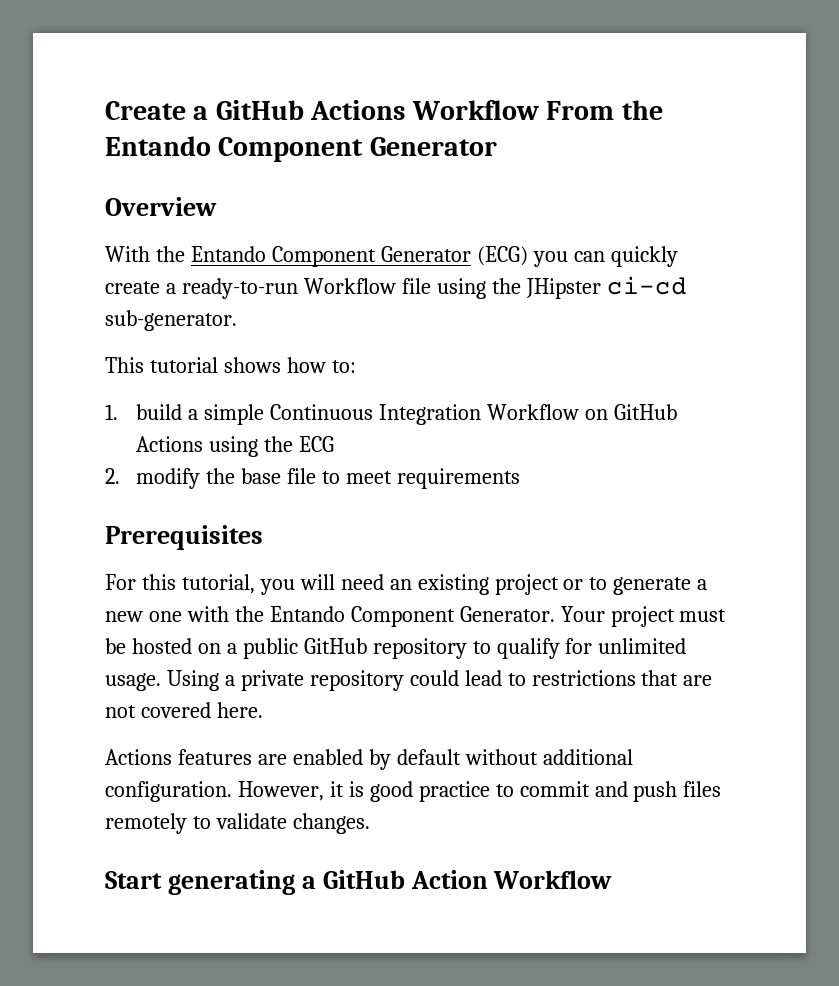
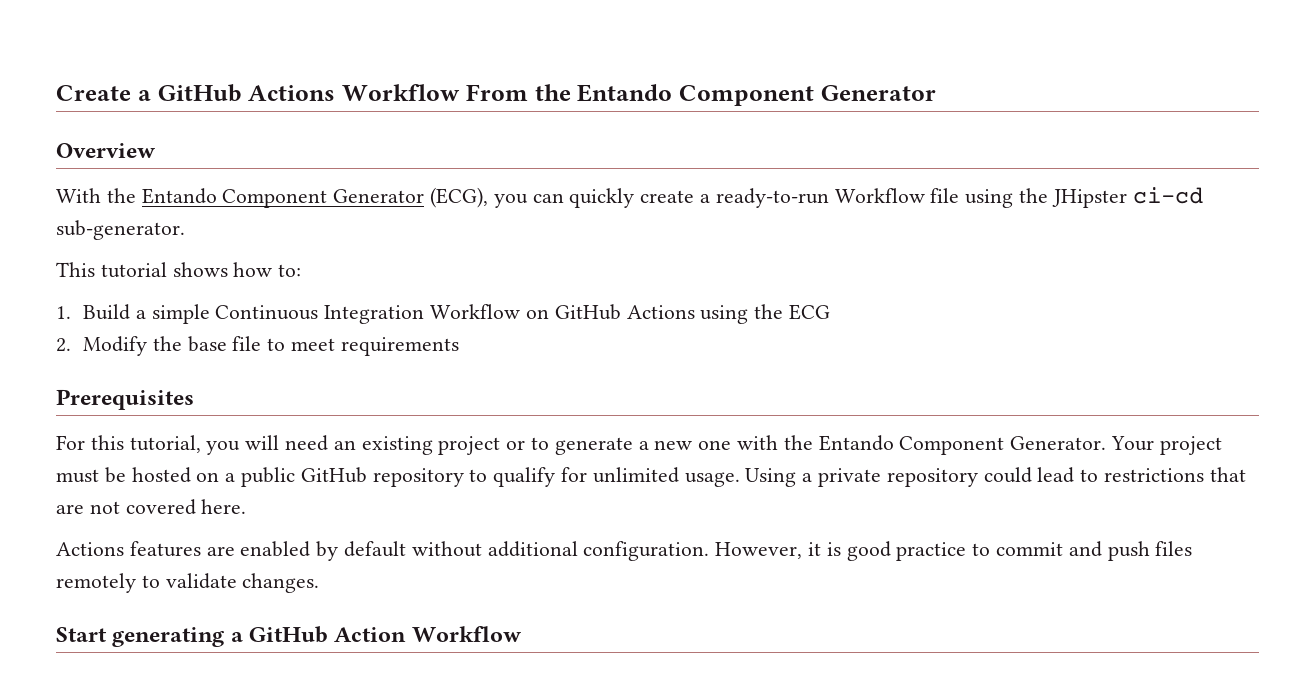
- With the Entando Component Generator (ECG) you can quickly create a ready-to-run Workflow file using the JHipster ci-cd sub-generator.
+ With the Entando Component Generator (ECG), you can quickly create a ready-to-run Workflow file using the JHipster ci-cd sub-generator.
- 1. build a simple Continuous Integration Workflow on GitHub Actions using the ECG
+ 1. Build a simple Continuous Integration Workflow on GitHub Actions using the ECG
- 2. modify the base file to meet requirements
+ 2. Modify the base file to meet requirements

